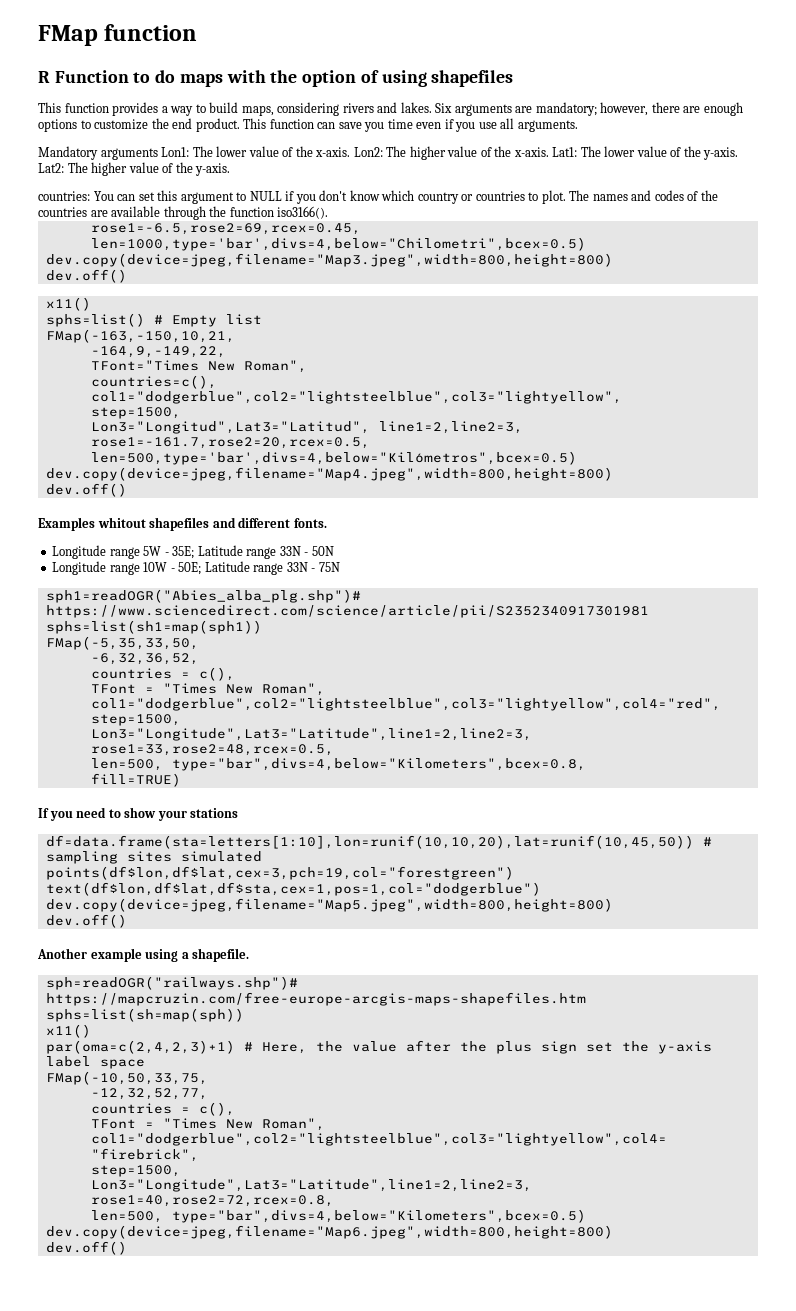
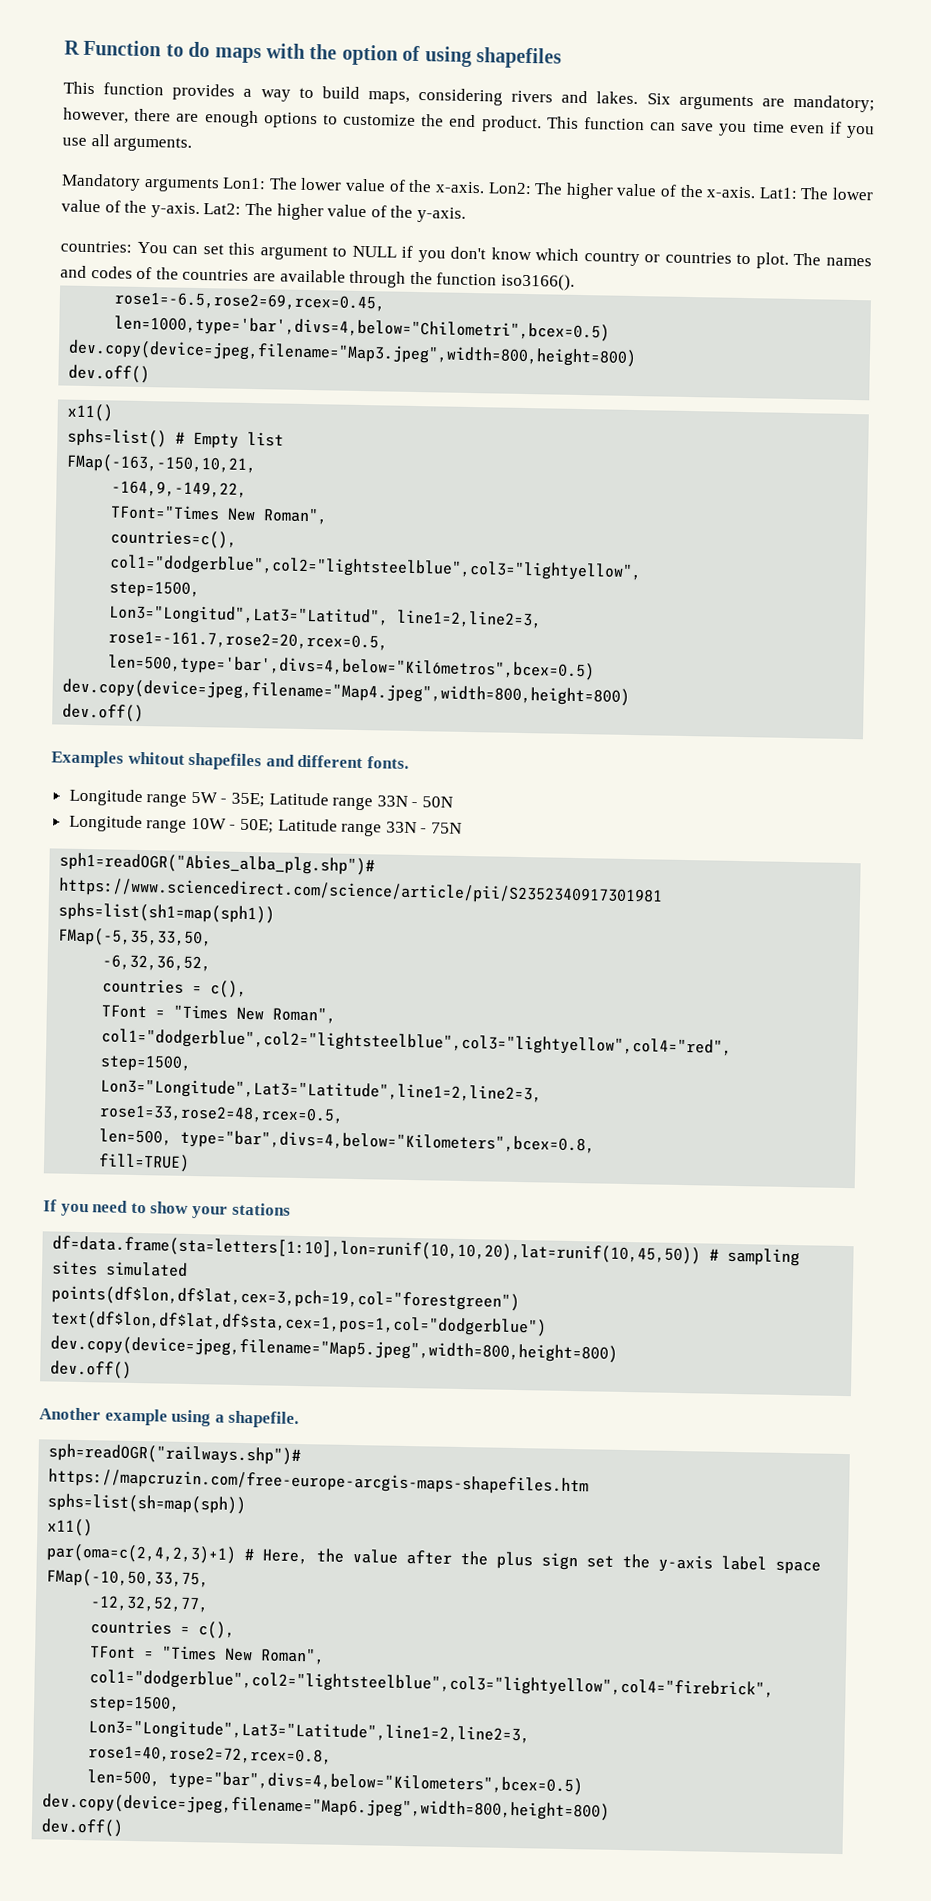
- FMap function

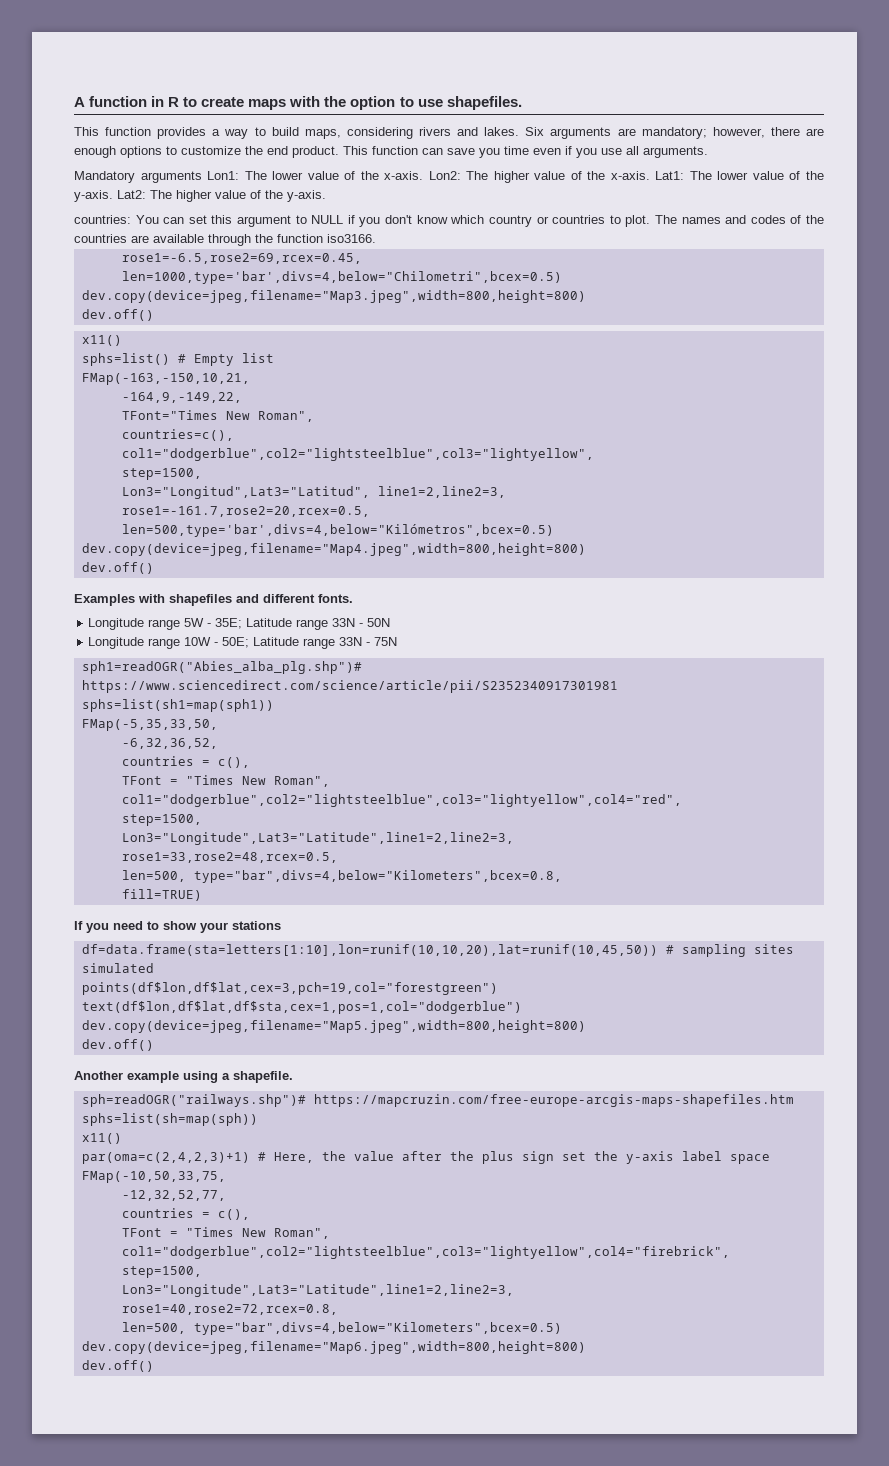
- R Function to do maps with the option of using shapefiles
+ A function in R to create maps with the option to use shapefiles.
- The names and codes of the countries are available through the function iso3166().
+ The names and codes of the countries are available through the function iso3166.
- Examples whitout shapefiles and different fonts.
+ Examples with shapefiles and different fonts.

